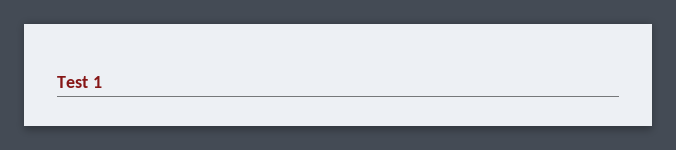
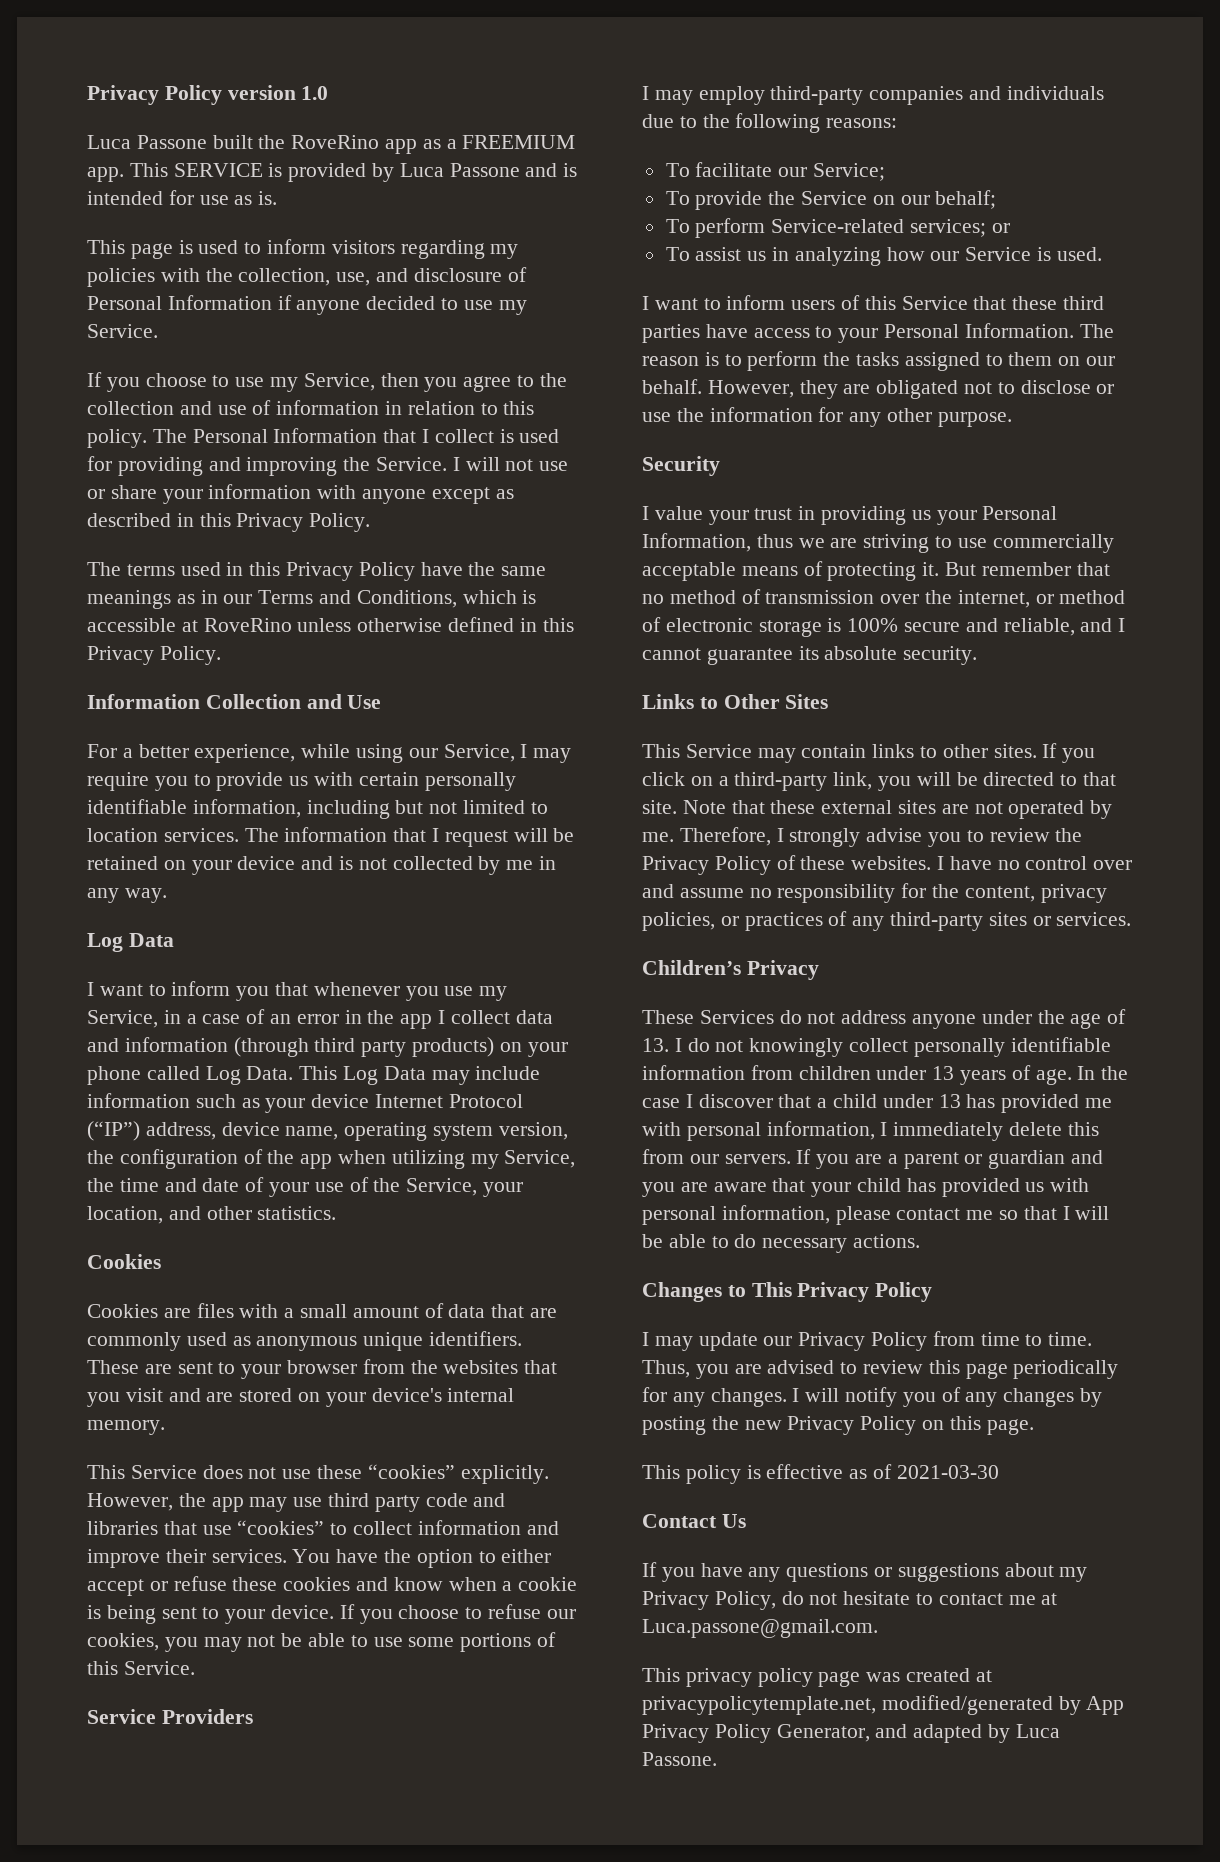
- Test 1
+ Privacy Policy version 1.0
+ Luca Passone built the RoveRino app as a FREEMIUM app. This SERVICE is provided by Luca Passone and is intended for use as is.
+ This page is used to inform visitors regarding my policies with the collection, use, and disclosure of Personal Information if anyone decided to use my Service.
+ If you choose to use my Service, then you agree to the collection and use of information in relation to this policy. The Personal Information that I collect is used for providing and improving the Service. I will not use or share your information with anyone except as described in this Privacy Policy.
+ The terms used in this Privacy Policy have the same meanings as in our Terms and Conditions, which is accessible at RoveRino unless otherwise defined in this Privacy Policy.
+ Information Collection and Use
+ For a better experience, while using our Service, I may require you to provide us with certain personally identifiable information, including but not limited to location services. The information that I request will be retained on your device and is not collected by me in any way.
+ Log Data
+ I want to inform you that whenever you use my Service, in a case of an error in the app I collect data and information (through third party products) on your phone called Log Data. This Log Data may include information such as your device Internet Protocol (“IP”) address, device name, operating system version, the configuration of the app when utilizing my Service, the time and date of your use of the Service, your location, and other statistics.
+ Cookies
+ Cookies are files with a small amount of data that are commonly used as anonymous unique identifiers. These are sent to your browser from the websites that you visit and are stored on your device's internal memory.
+ This Service does not use these “cookies” explicitly. However, the app may use third party code and libraries that use “cookies” to collect information and improve their services. You have the option to either accept or refuse these cookies and know when a cookie is being sent to your device. If you choose to refuse our cookies, you may not be able to use some portions of this Service.
+ Service Providers
+ I may employ third-party companies and individuals due to the following reasons:
+ To facilitate our Service;
+ To provide the Service on our behalf;
+ To perform Service-related services; or
+ To assist us in analyzing how our Service is used.
+ I want to inform users of this Service that these third parties have access to your Personal Information. The reason is to perform the tasks assigned to them on our behalf. However, they are obligated not to disclose or use the information for any other purpose.
+ Security
+ I value your trust in providing us your Personal Information, thus we are striving to use commercially acceptable means of protecting it. But remember that no method of transmission over the internet, or method of electronic storage is 100% secure and reliable, and I cannot guarantee its absolute security.
+ Links to Other Sites
+ This Service may contain links to other sites. If you click on a third-party link, you will be directed to that site. Note that these external sites are not operated by me. Therefore, I strongly advise you to review the Privacy Policy of these websites. I have no control over and assume no responsibility for the content, privacy policies, or practices of any third-party sites or services.
+ Children’s Privacy
+ These Services do not address anyone under the age of 13. I do not knowingly collect personally identifiable information from children under 13 years of age. In the case I discover that a child under 13 has provided me with personal information, I immediately delete this from our servers. If you are a parent or guardian and you are aware that your child has provided us with personal information, please contact me so that I will be able to do necessary actions.
+ Changes to This Privacy Policy
+ I may update our Privacy Policy from time to time. Thus, you are advised to review this page periodically for any changes. I will notify you of any changes by posting the new Privacy Policy on this page.
+ This policy is effective as of 2021-03-30
+ Contact Us
+ If you have any questions or suggestions about my Privacy Policy, do not hesitate to contact me at Luca.passone@gmail.com.
+ This privacy policy page was created at privacypolicytemplate.net, modified/generated by App Privacy Policy Generator, and adapted by Luca Passone.

